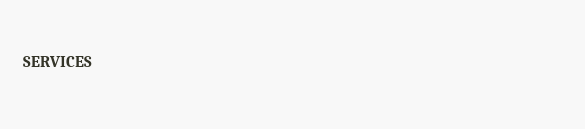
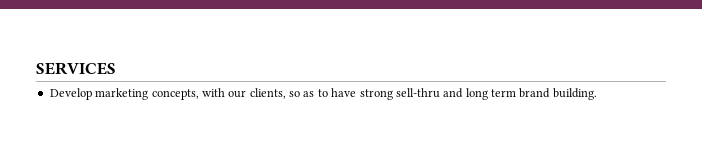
+ Develop marketing concepts, with our clients, so as to have strong sell-thru and long term brand building.

